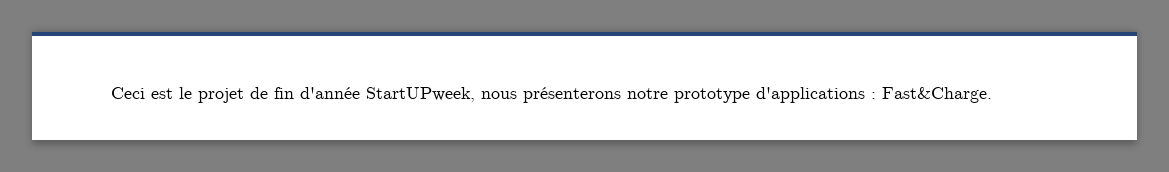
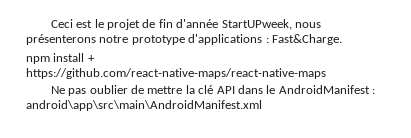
+ npm install + https://github.com/react-native-maps/react-native-maps
+ Ne pas oublier de mettre la clé API dans le AndroidManifest : android\app\src\main\AndroidManifest.xml

